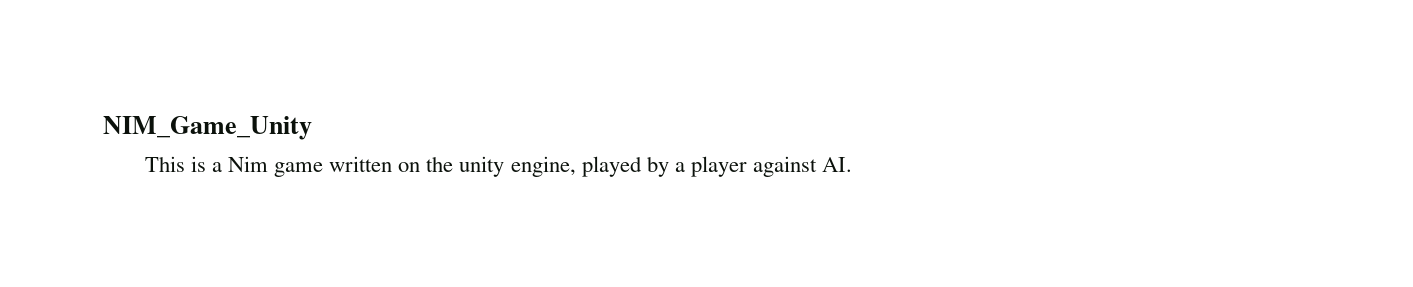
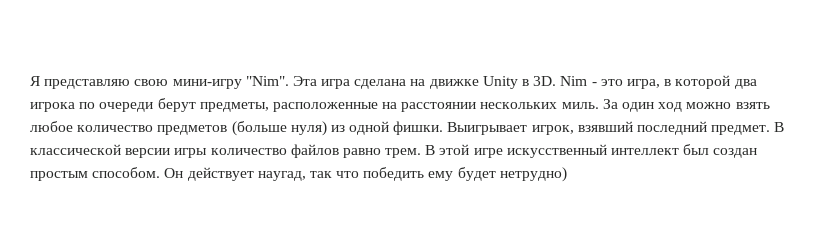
- NIM_Game_Unity
- This is a Nim game written on the unity engine, played by a player against AI.
+ Я представляю свою мини-игру "Nim". Эта игра сделана на движке Unity в 3D. Nim - это игра, в которой два игрока по очереди берут предметы, расположенные на расстоянии нескольких миль. За один ход можно взять любое количество предметов (больше нуля) из одной фишки. Выигрывает игрок, взявший последний предмет. В классической версии игры количество файлов равно трем. В этой игре искусственный интеллект был создан простым способом. Он действует наугад, так что победить ему будет нетрудно)

